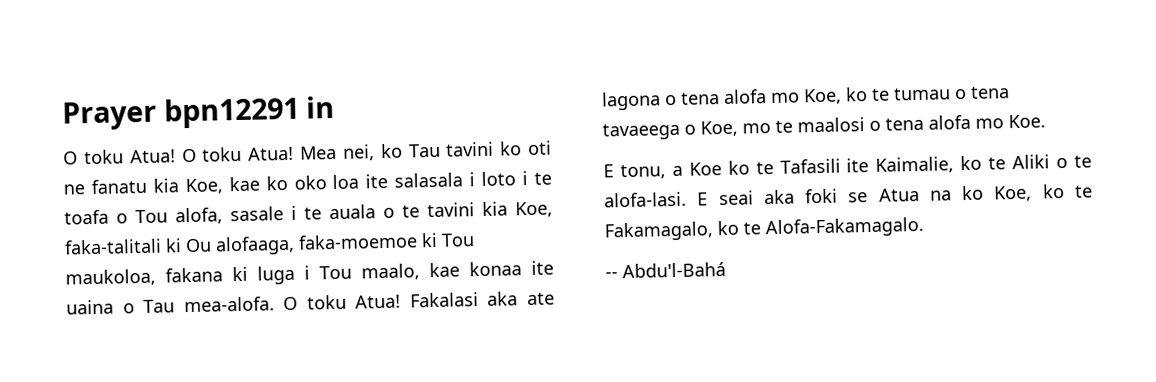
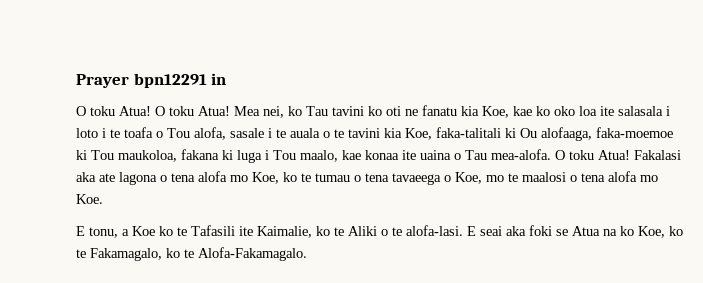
- -- Abdu'l-Bahá

